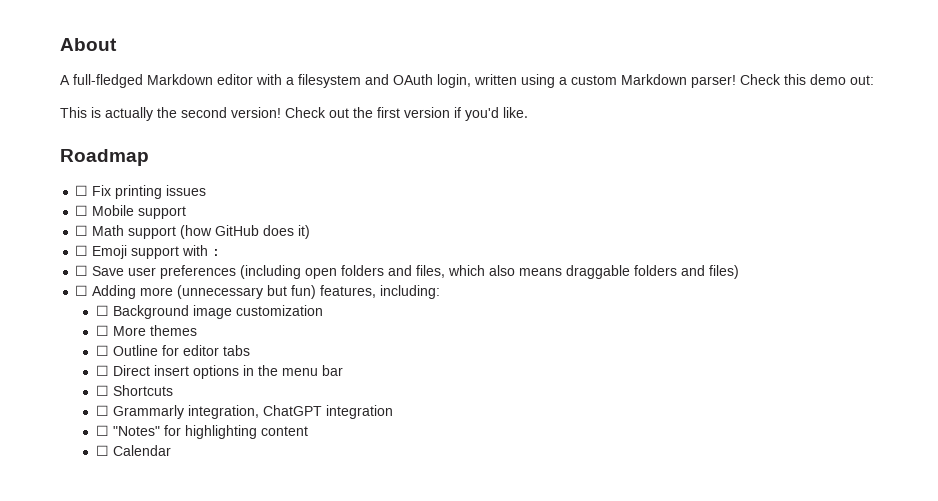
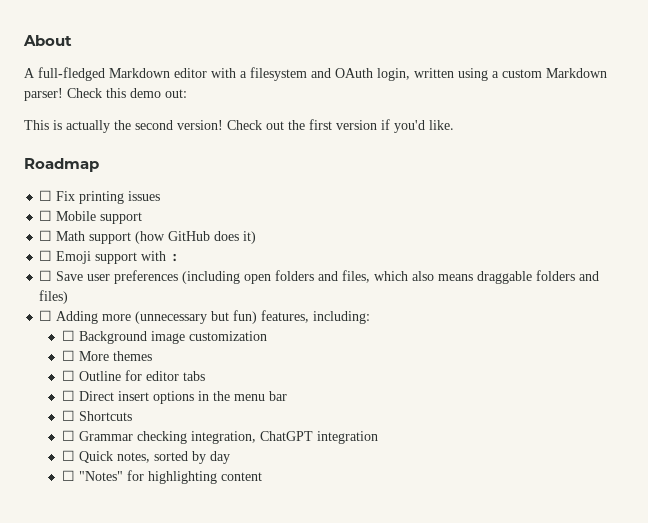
- ☐ Grammarly integration, ChatGPT integration
+ ☐ Grammar checking integration, ChatGPT integration
+ ☐ Quick notes, sorted by day
- ☐ Calendar

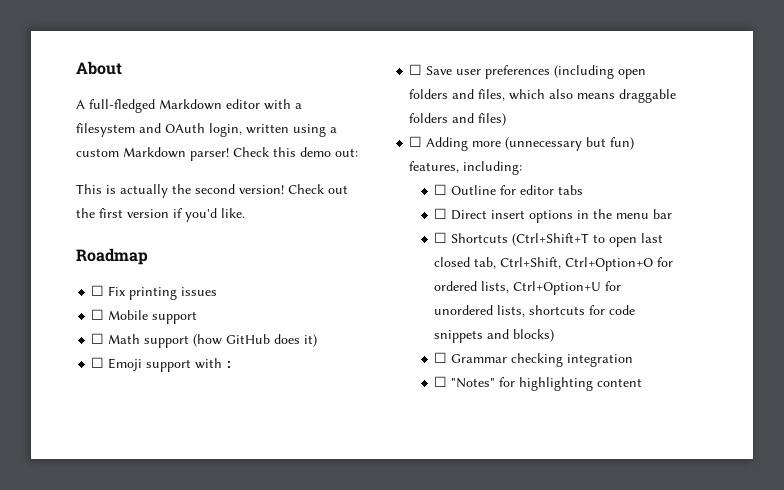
- ☐ Background image customization
- ☐ More themes
- ☐ Shortcuts
+ ☐ Shortcuts (Ctrl+Shift+T to open last closed tab, Ctrl+Shift, Ctrl+Option+O for ordered lists, Ctrl+Option+U for unordered lists, shortcuts for code snippets and blocks)
- ☐ Grammar checking integration, ChatGPT integration
+ ☐ Grammar checking integration
- ☐ Quick notes, sorted by day

